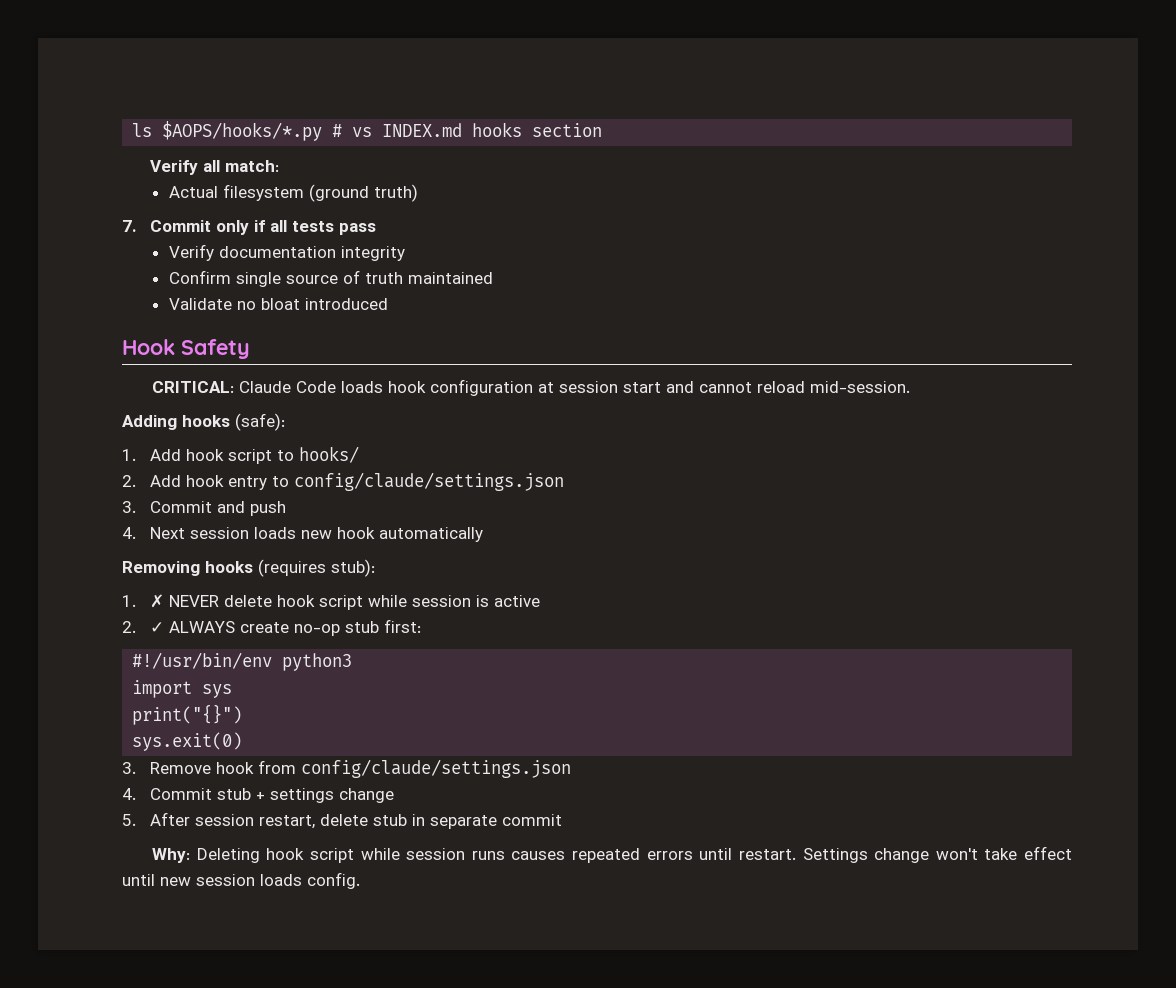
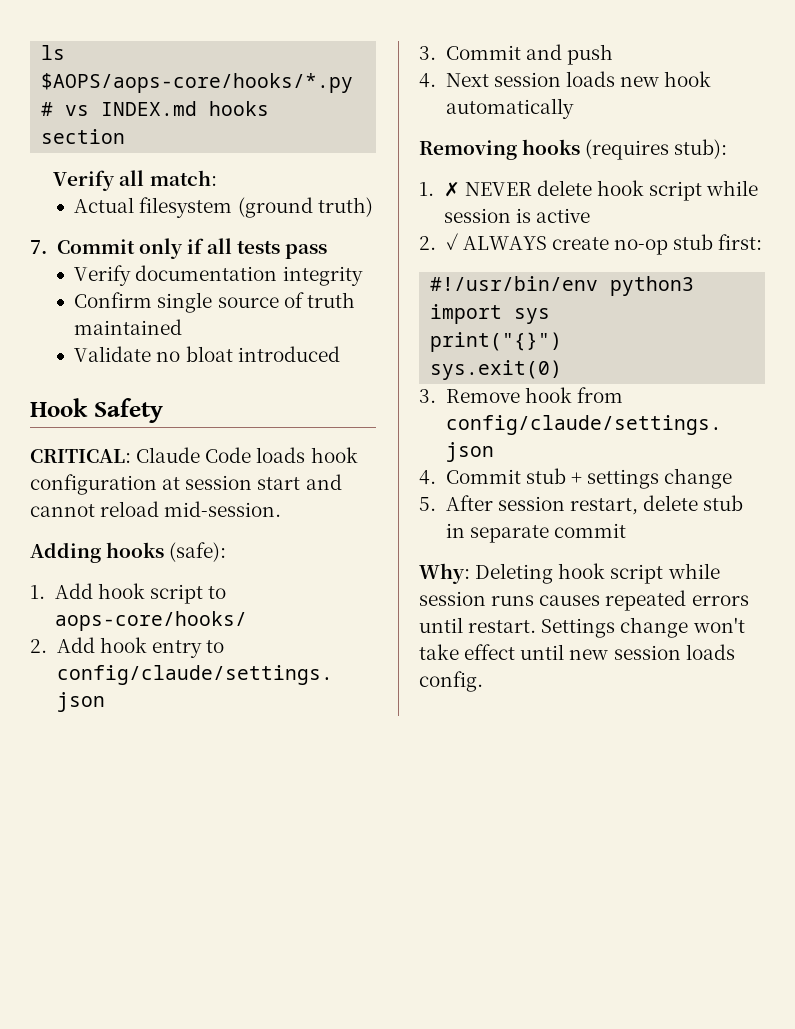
- ls $AOPS/hooks/*.py # vs INDEX.md hooks section
+ ls $AOPS/aops-core/hooks/*.py # vs INDEX.md hooks section
- 1. Add hook script to hooks/
+ 1. Add hook script to aops-core/hooks/

